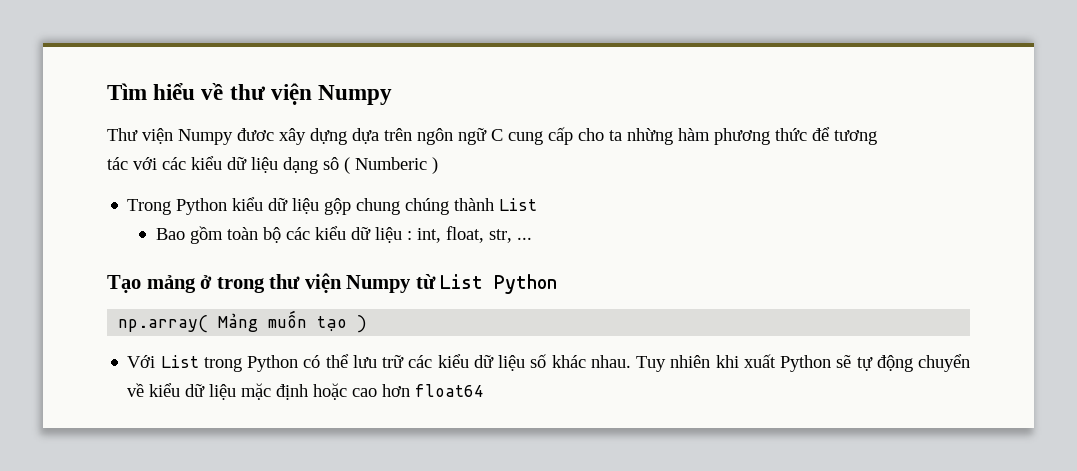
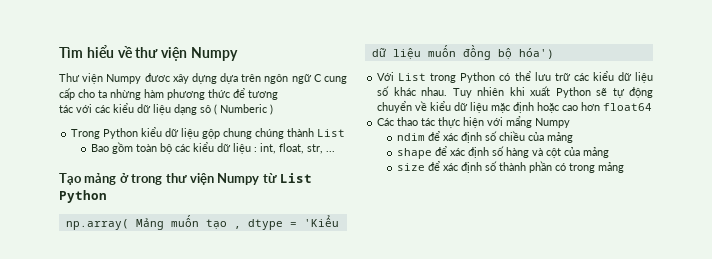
- np.array( Mảng muốn tạo )
+ np.array( Mảng muốn tạo , dtype = 'Kiểu dữ liệu muốn đồng bộ hóa')
+ Các thao tác thực hiện với mẩng Numpy
+ ndim để xác định số chiều của mảng
+ shape để xác định số hàng và cột của mảng
+ size để xác định số thành phần có trong mảng

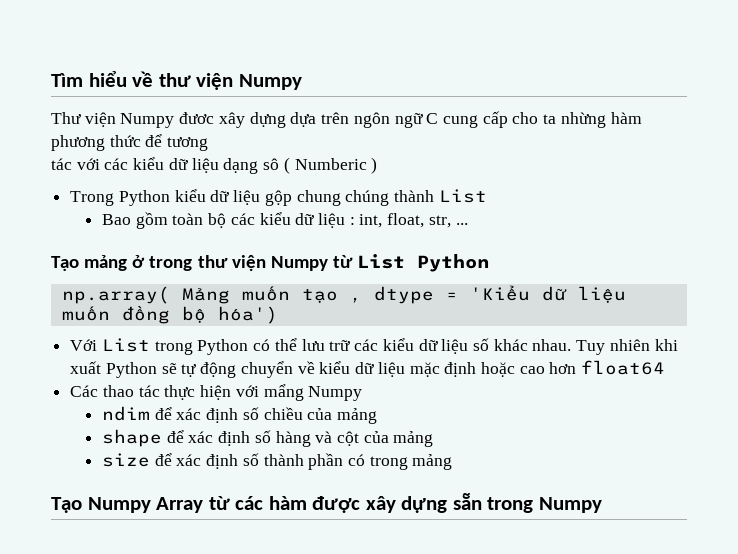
+ Tạo Numpy Array từ các hàm được xây dựng sẵn trong Numpy

